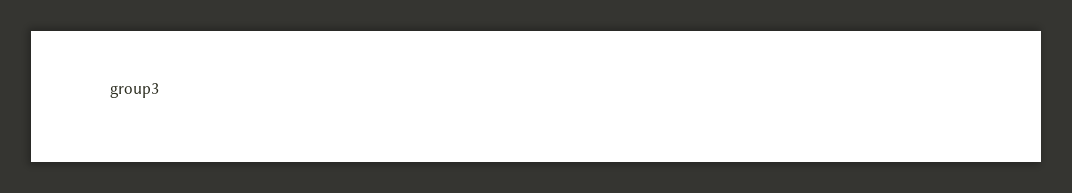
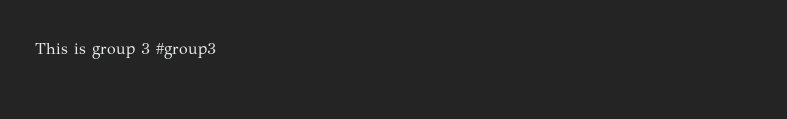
- group3
+ This is group 3 #group3

